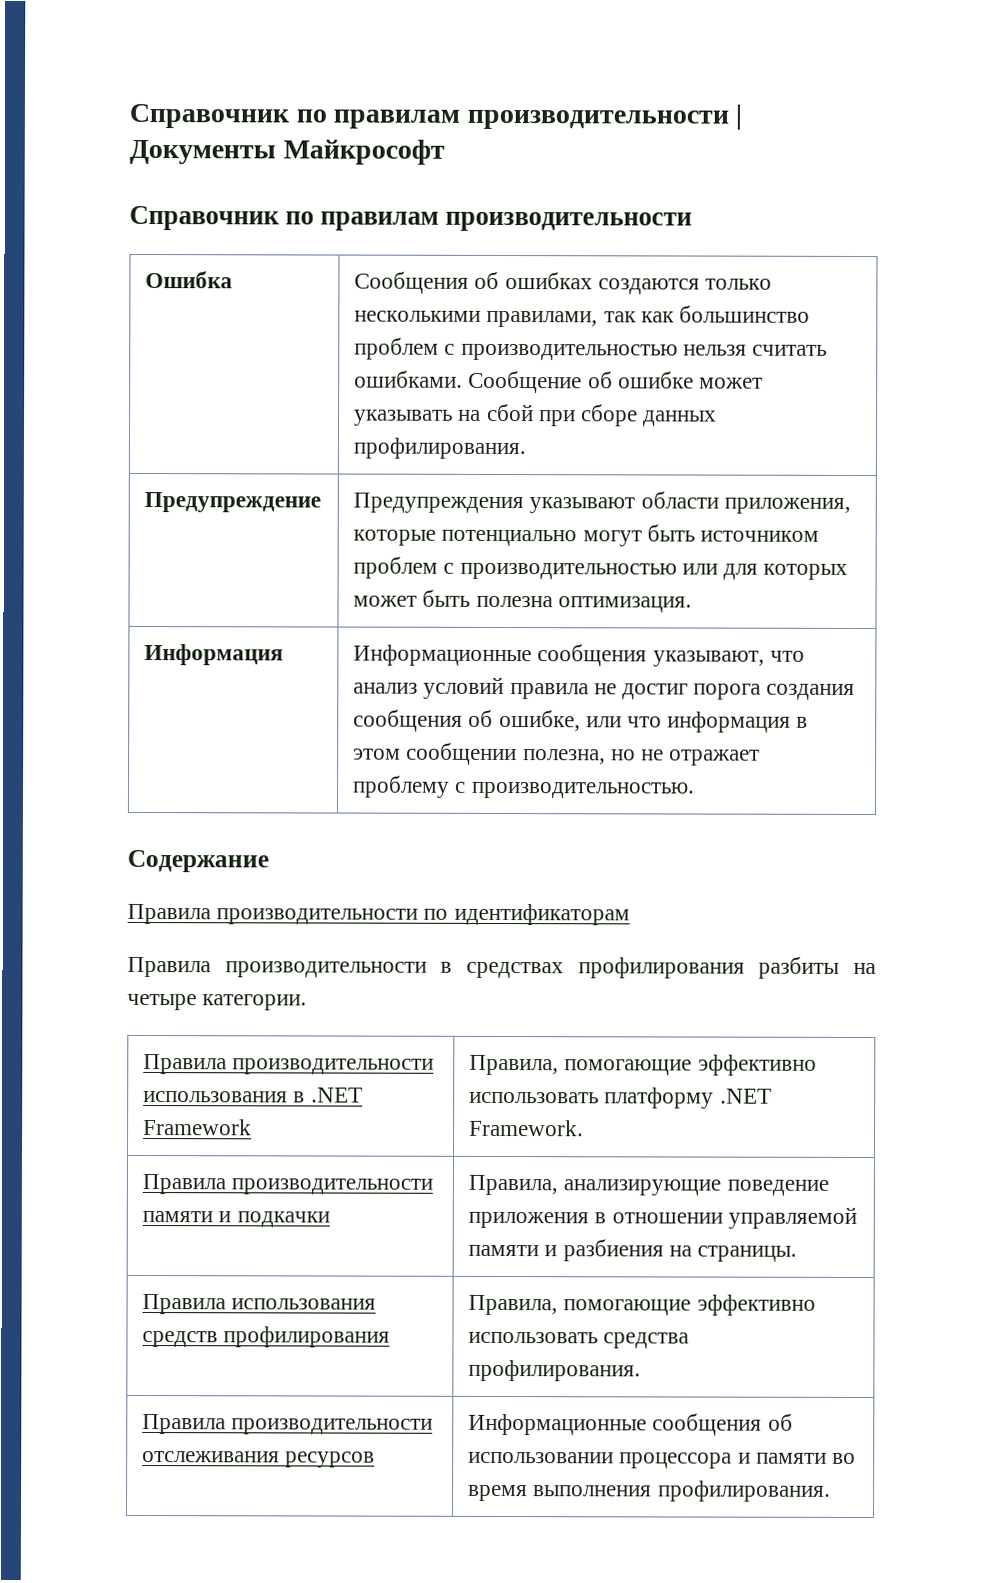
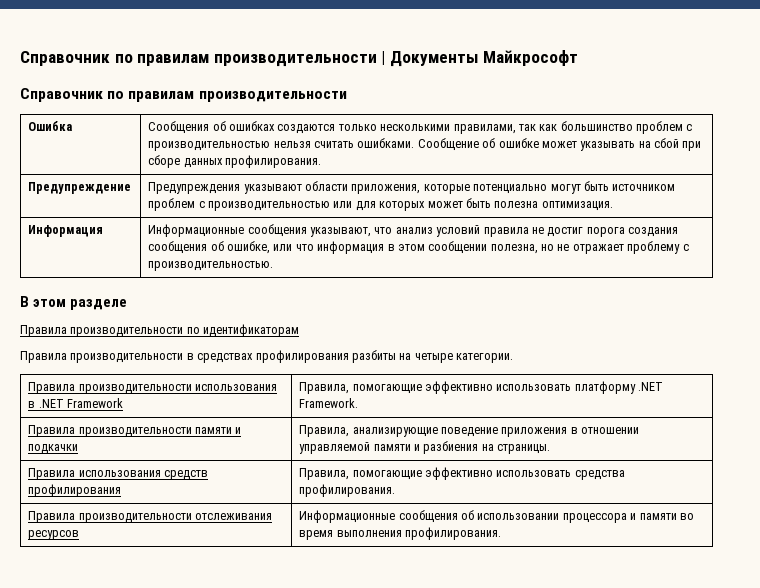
- Содержание
+ В этом разделе

